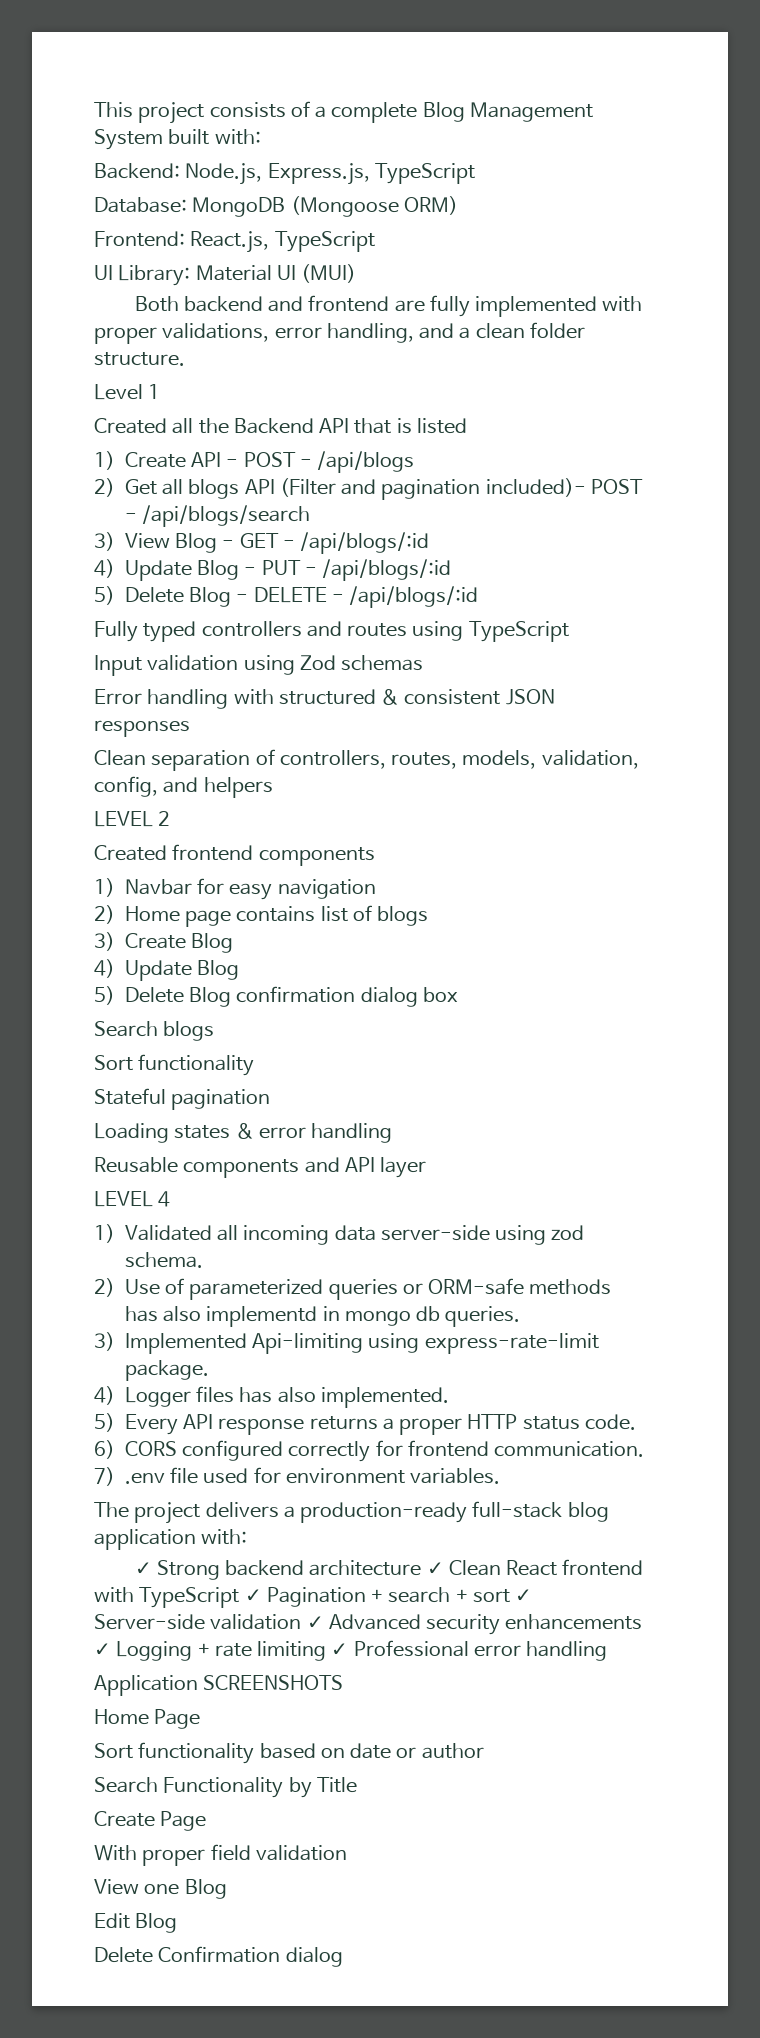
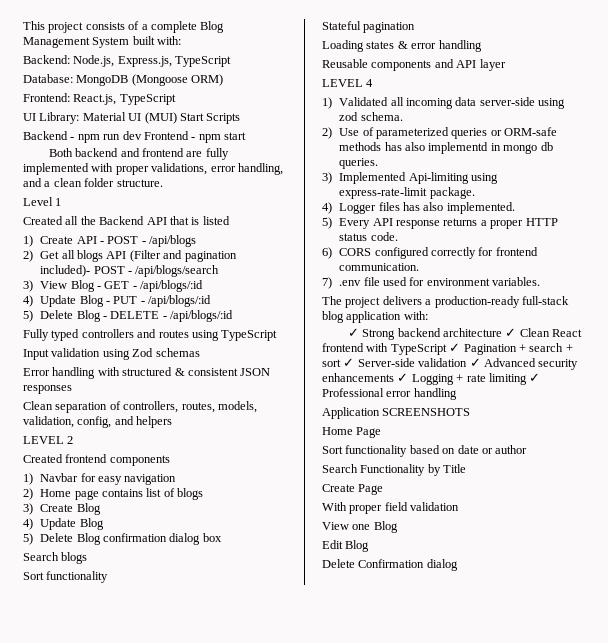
- UI Library: Material UI (MUI)
+ UI Library: Material UI (MUI) Start Scripts
+ Backend - npm run dev Frontend - npm start

